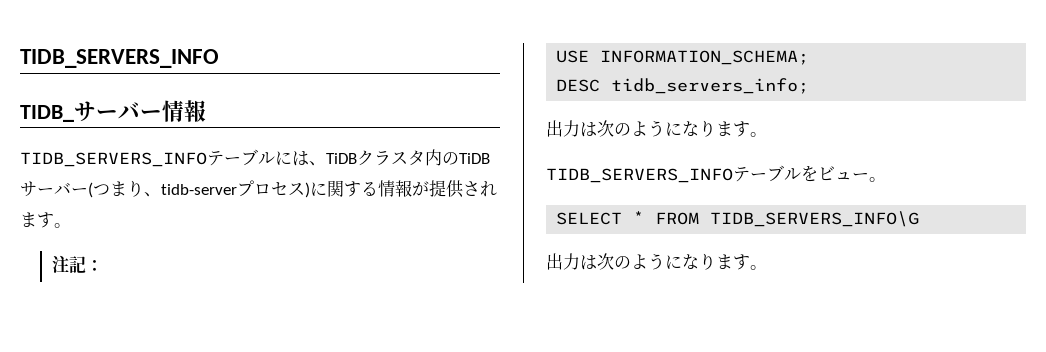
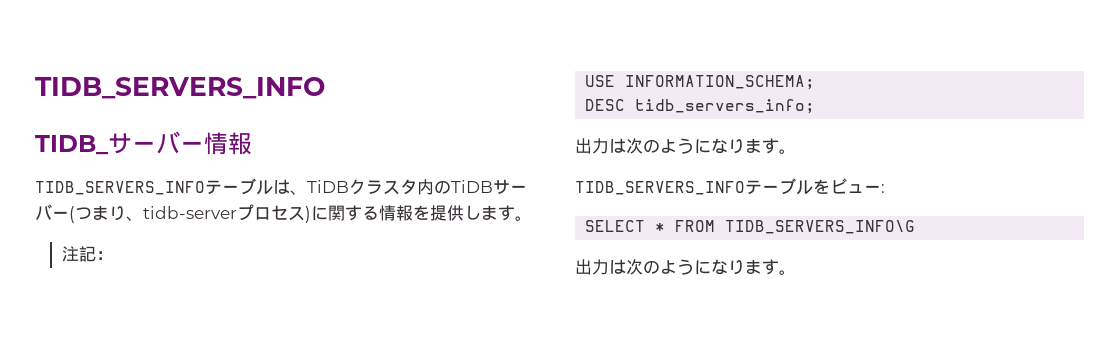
- TIDB_SERVERS_INFOテーブルには、TiDBクラスタ内のTiDBサーバー(つまり、tidb-serverプロセス)に関する情報が提供されます。
+ TIDB_SERVERS_INFOテーブルは、TiDBクラスタ内のTiDBサーバー(つまり、tidb-serverプロセス)に関する情報を提供します。
- TIDB_SERVERS_INFOテーブルをビュー。
+ TIDB_SERVERS_INFOテーブルをビュー:

